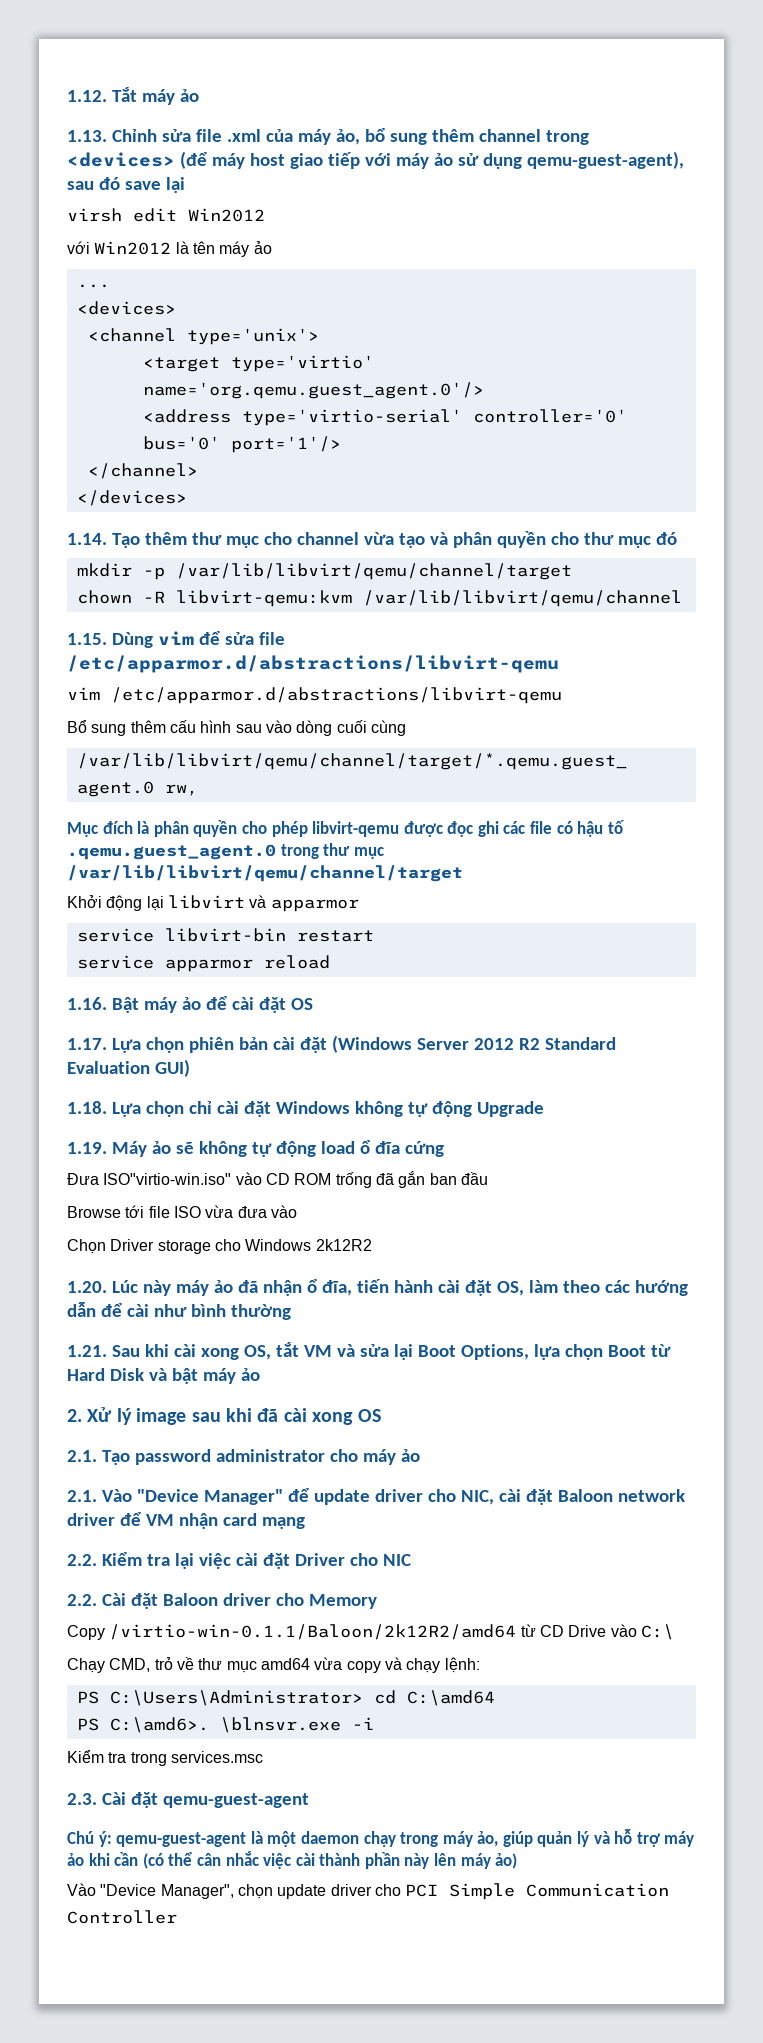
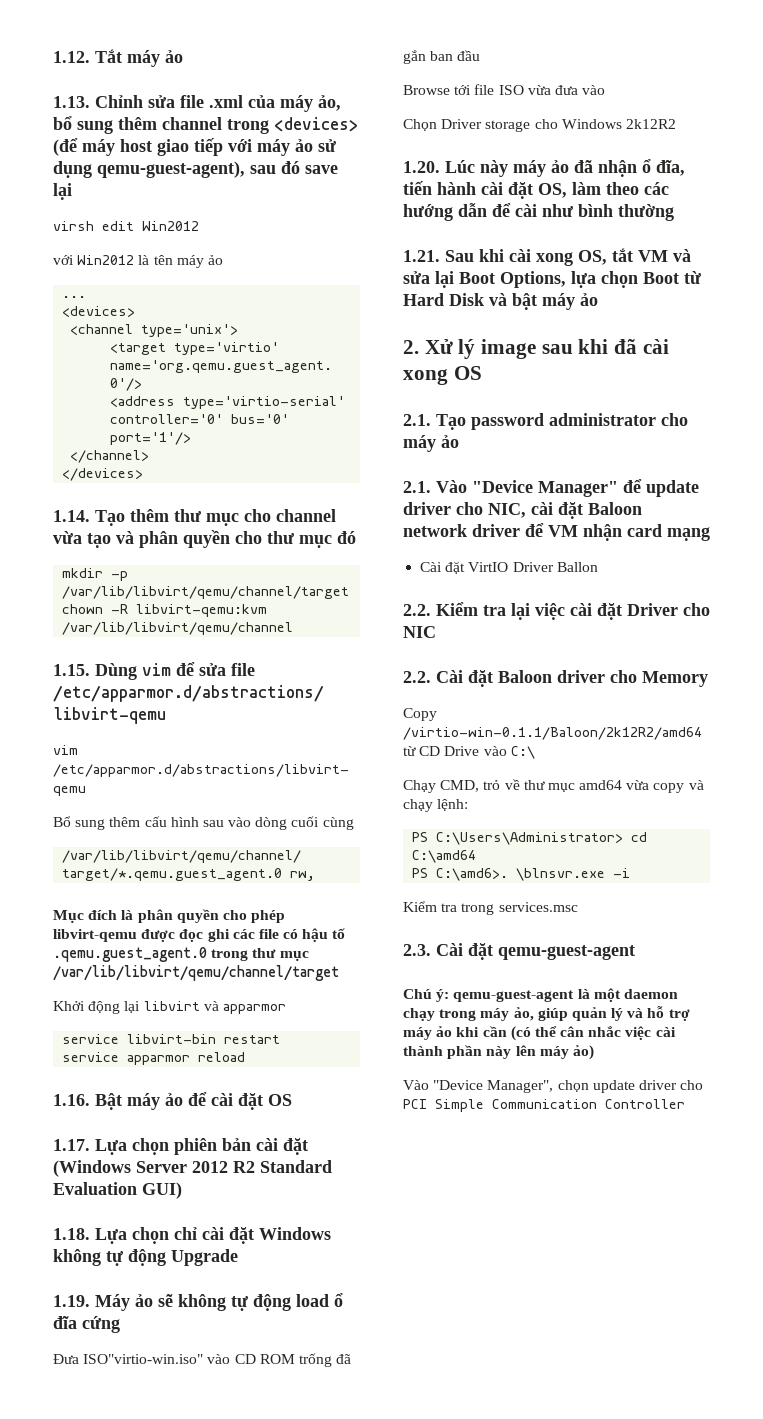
+ Cài đặt VirtIO Driver Ballon

